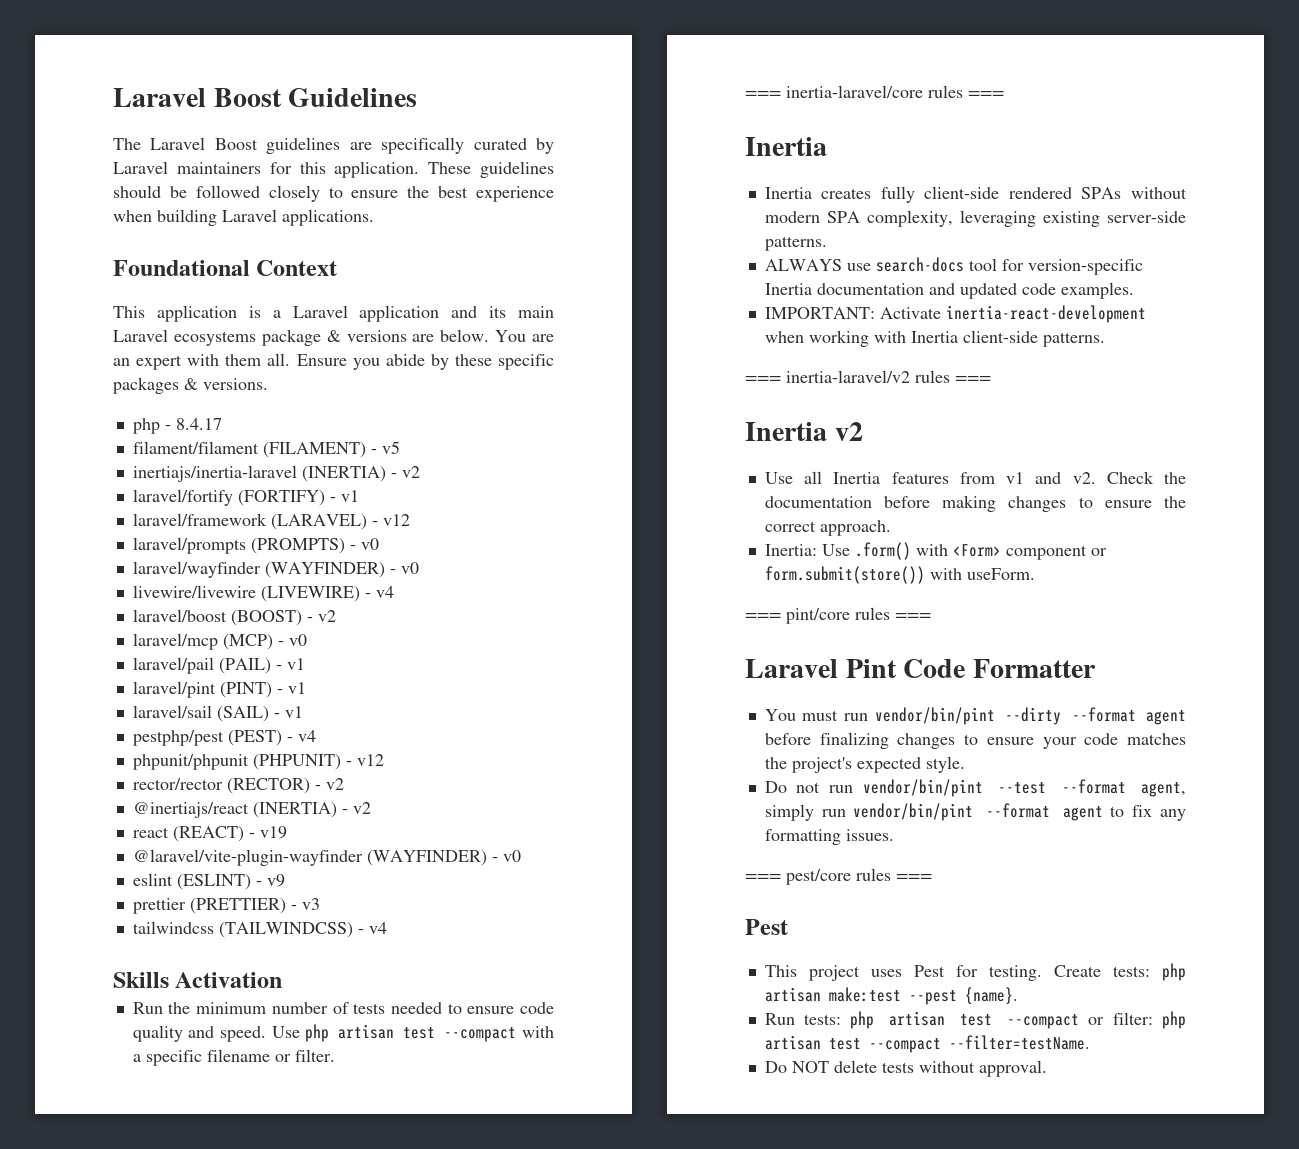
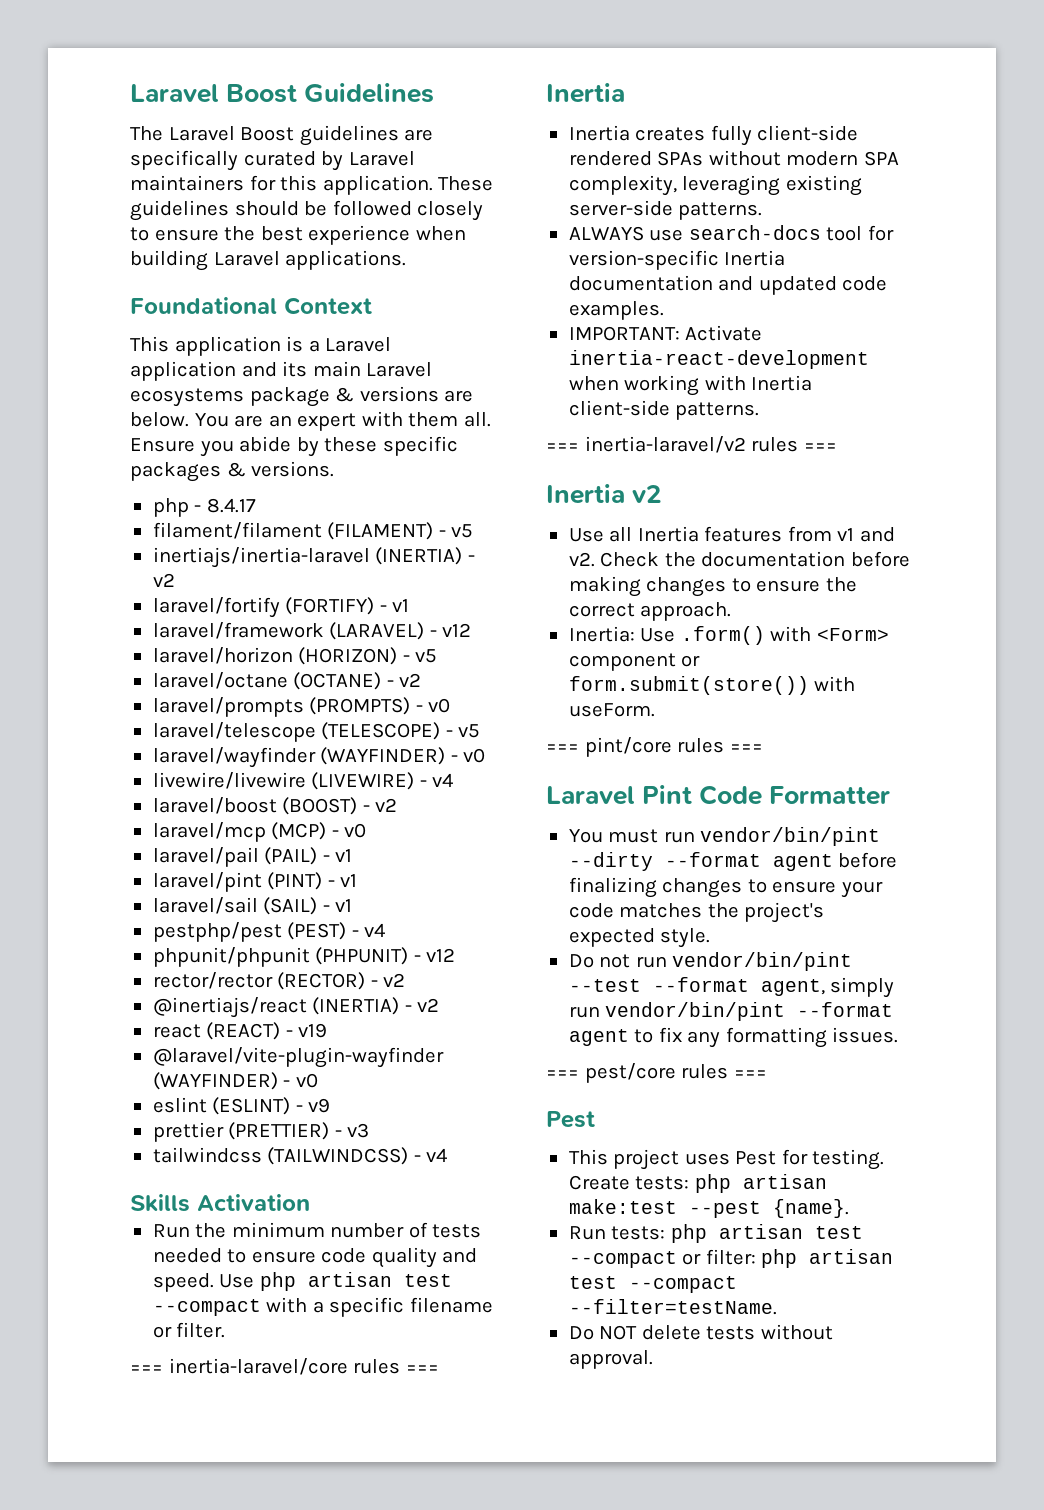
+ laravel/horizon (HORIZON) - v5
+ laravel/octane (OCTANE) - v2
+ laravel/telescope (TELESCOPE) - v5

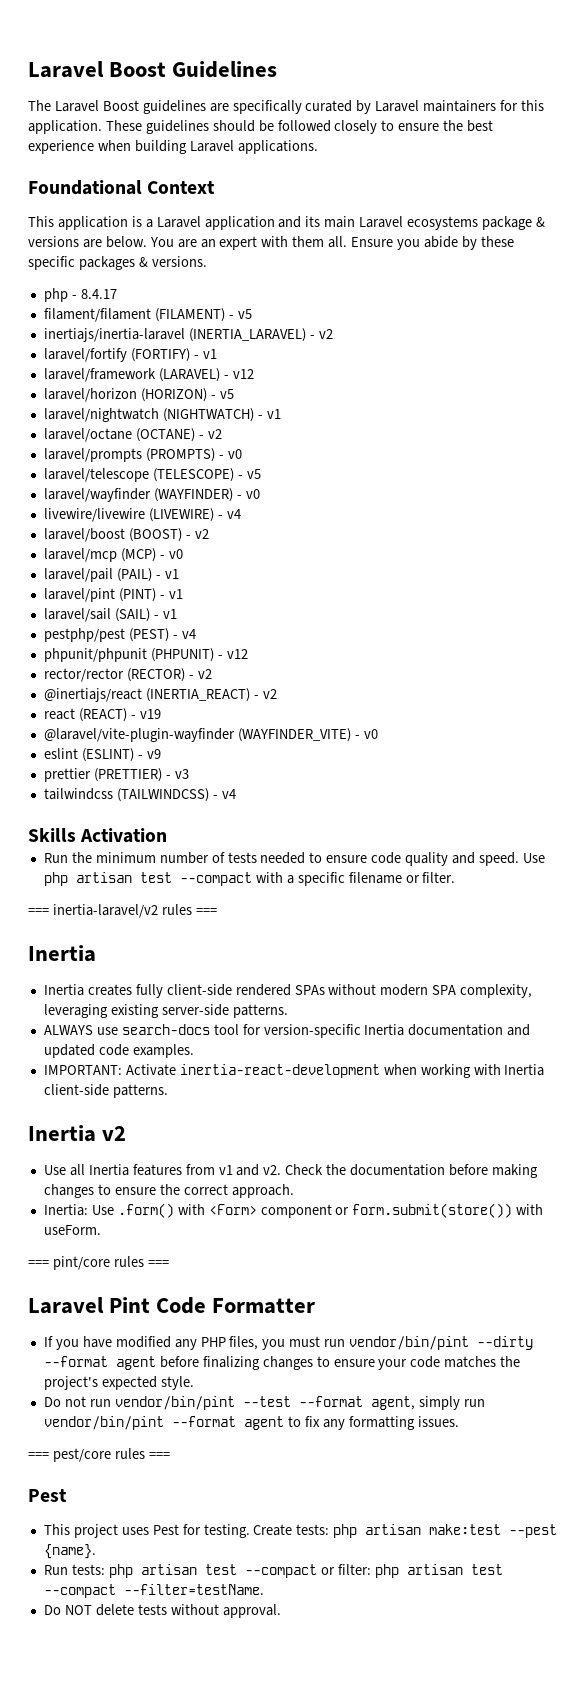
- inertiajs/inertia-laravel (INERTIA) - v2
+ inertiajs/inertia-laravel (INERTIA_LARAVEL) - v2
+ laravel/nightwatch (NIGHTWATCH) - v1
- @inertiajs/react (INERTIA) - v2
+ @inertiajs/react (INERTIA_REACT) - v2
- @laravel/vite-plugin-wayfinder (WAYFINDER) - v0
+ @laravel/vite-plugin-wayfinder (WAYFINDER_VITE) - v0
- === inertia-laravel/core rules ===
+ === inertia-laravel/v2 rules ===
- === inertia-laravel/v2 rules ===
- You must run vendor/bin/pint --dirty --format agent before finalizing changes to ensure your code matches the project's expected style.
+ If you have modified any PHP files, you must run vendor/bin/pint --dirty --format agent before finalizing changes to ensure your code matches the project's expected style.

